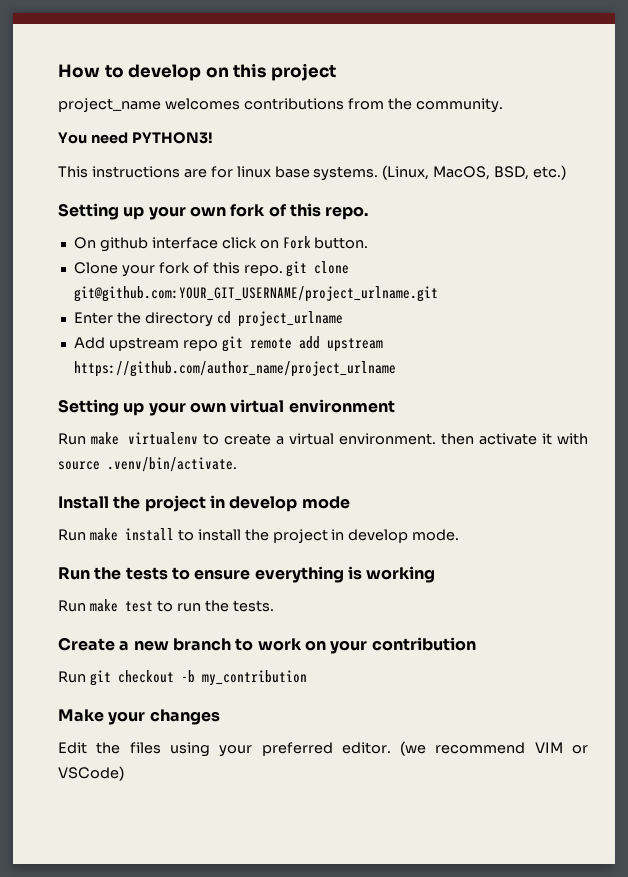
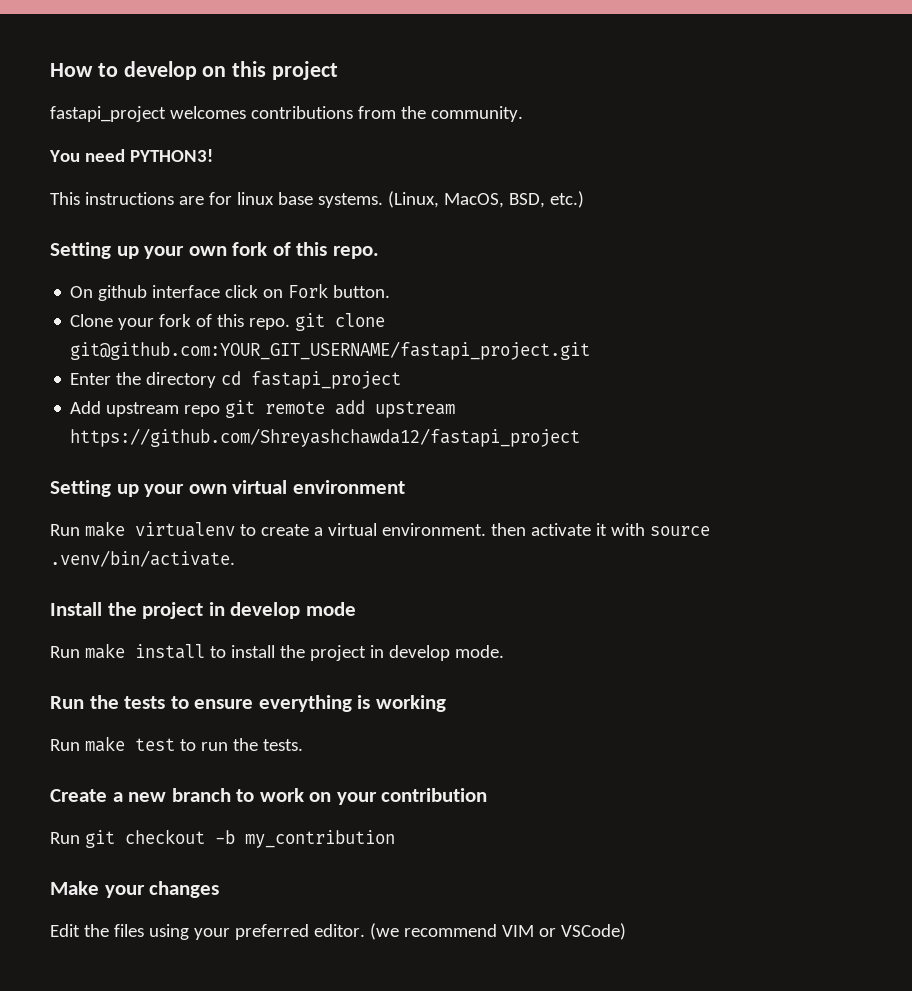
- project_name welcomes contributions from the community.
+ fastapi_project welcomes contributions from the community.
- Clone your fork of this repo. git clone git@github.com:YOUR_GIT_USERNAME/project_urlname.git
+ Clone your fork of this repo. git clone git@github.com:YOUR_GIT_USERNAME/fastapi_project.git
- Enter the directory cd project_urlname
+ Enter the directory cd fastapi_project
- Add upstream repo git remote add upstream https://github.com/author_name/project_urlname
+ Add upstream repo git remote add upstream https://github.com/Shreyashchawda12/fastapi_project

